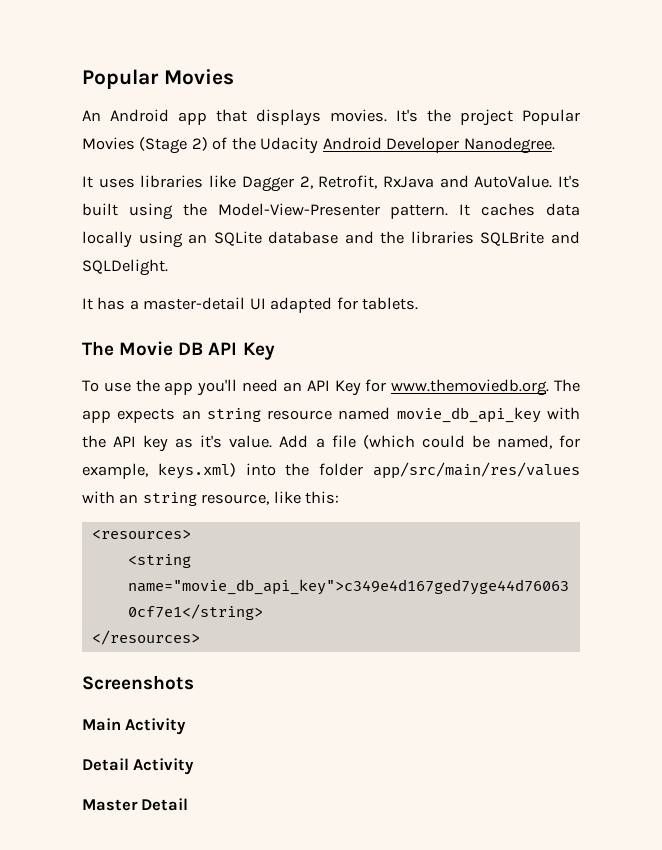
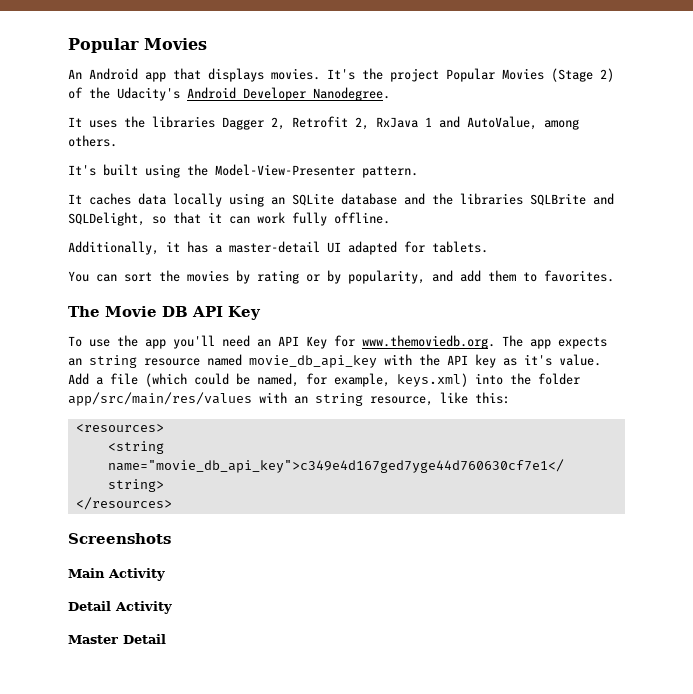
- It's the project Popular Movies (Stage 2) of the Udacity Android Developer Nanodegree.
+ It's the project Popular Movies (Stage 2) of the Udacity's Android Developer Nanodegree.
- It uses libraries like Dagger 2, Retrofit, RxJava and AutoValue. It's built using the Model-View-Presenter pattern. It caches data locally using an SQLite database and the libraries SQLBrite and SQLDelight.
- It has a master-detail UI adapted for tablets.
+ It uses the libraries Dagger 2, Retrofit 2, RxJava 1 and AutoValue, among others.
+ It's built using the Model-View-Presenter pattern.
+ It caches data locally using an SQLite database and the libraries SQLBrite and SQLDelight, so that it can work fully offline.
+ Additionally, it has a master-detail UI adapted for tablets.
+ You can sort the movies by rating or by popularity, and add them to favorites.

